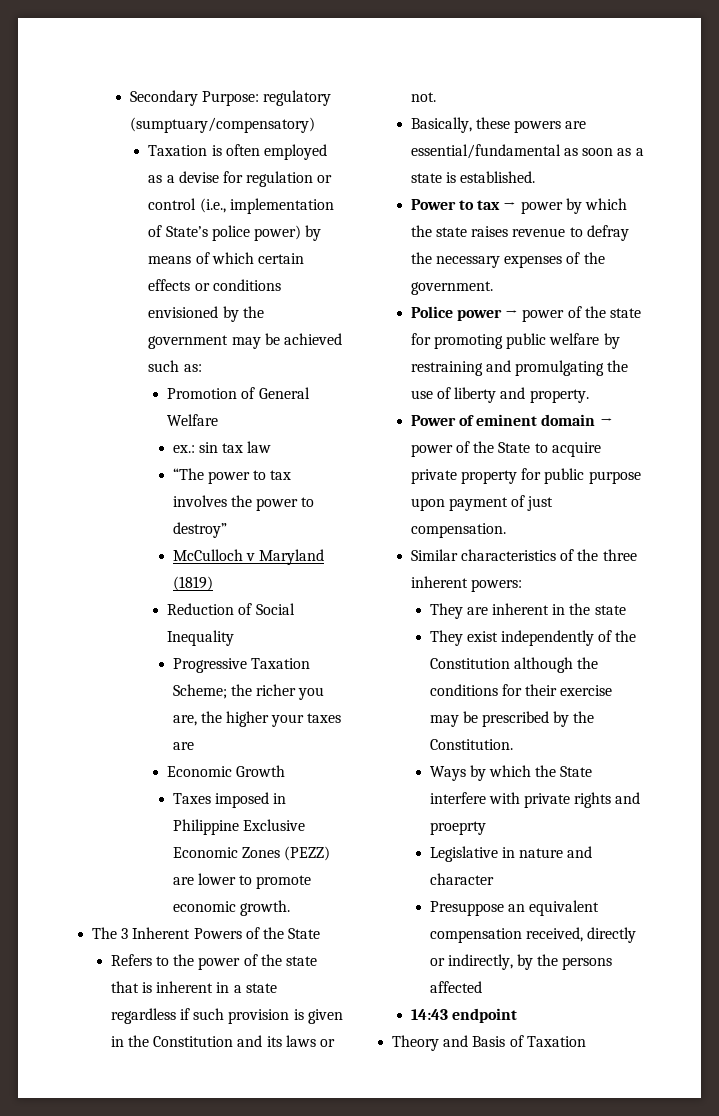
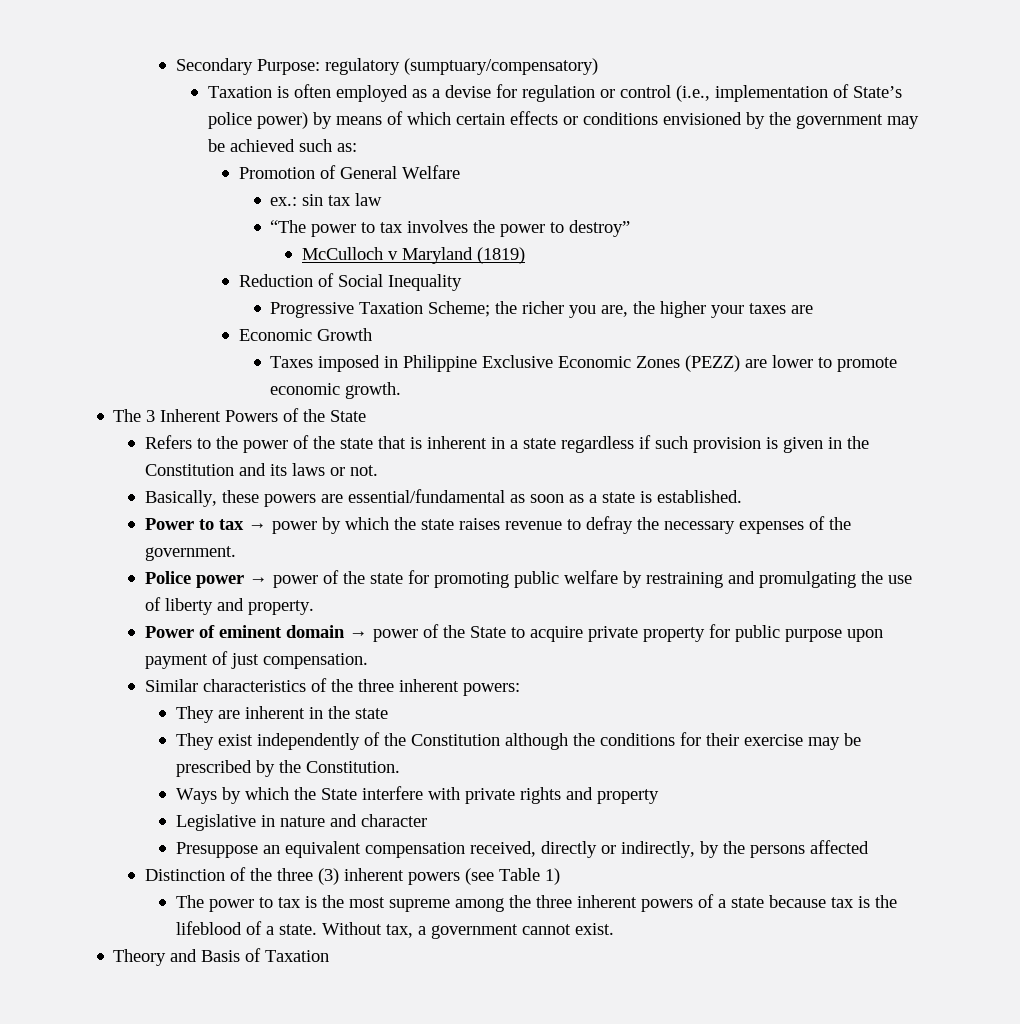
- Ways by which the State interfere with private rights and proeprty
+ Ways by which the State interfere with private rights and property
- 14:43 endpoint
+ Distinction of the three (3) inherent powers (see Table 1)
+ The power to tax is the most supreme among the three inherent powers of a state because tax is the lifeblood of a state. Without tax, a government cannot exist.

